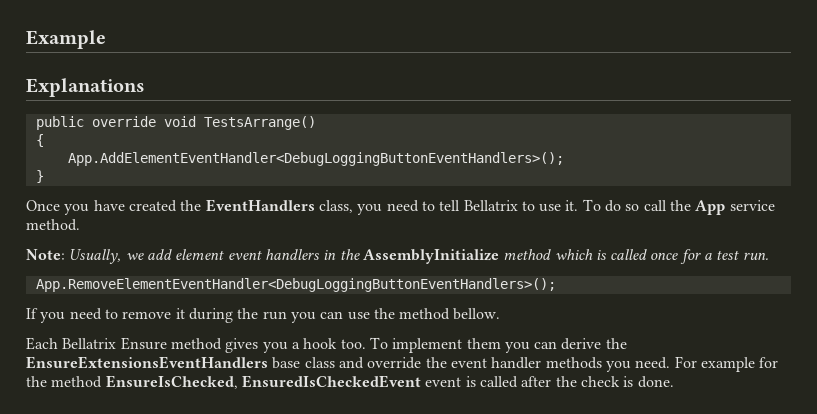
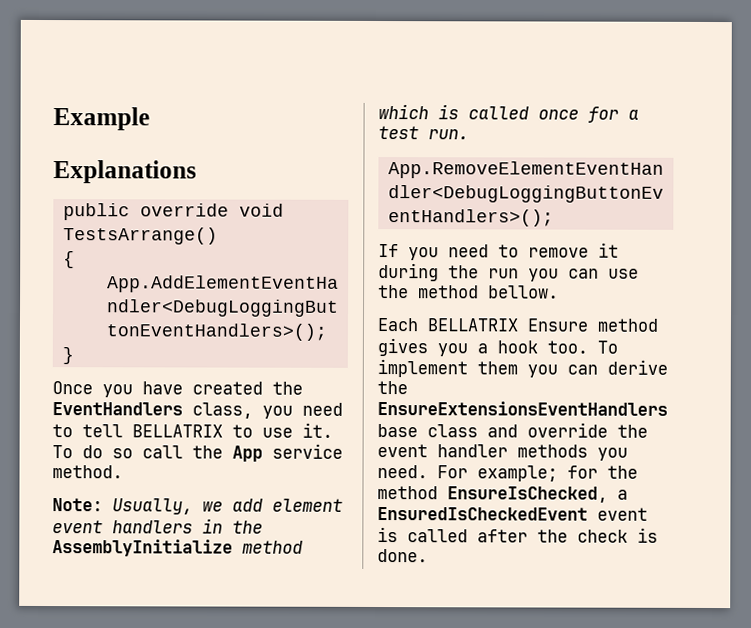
- Once you have created the EventHandlers class, you need to tell Bellatrix to use it.
+ Once you have created the EventHandlers class, you need to tell BELLATRIX to use it.
- Each Bellatrix Ensure method gives you a hook too.
+ Each BELLATRIX Ensure method gives you a hook too.
- For example for the method EnsureIsChecked, EnsuredIsCheckedEvent event is called after the check is done.
+ For example; for the method EnsureIsChecked, a EnsuredIsCheckedEvent event is called after the check is done.

